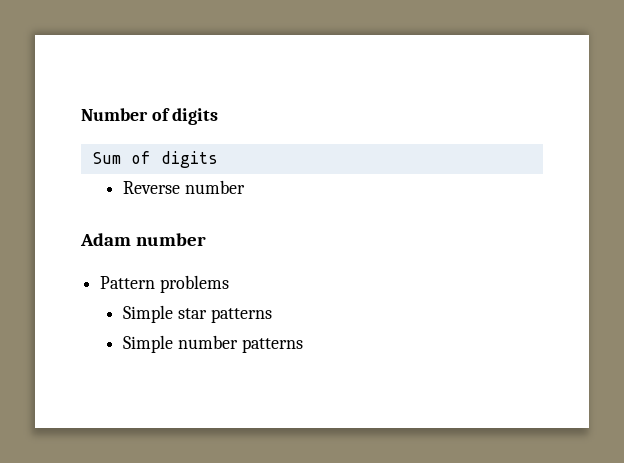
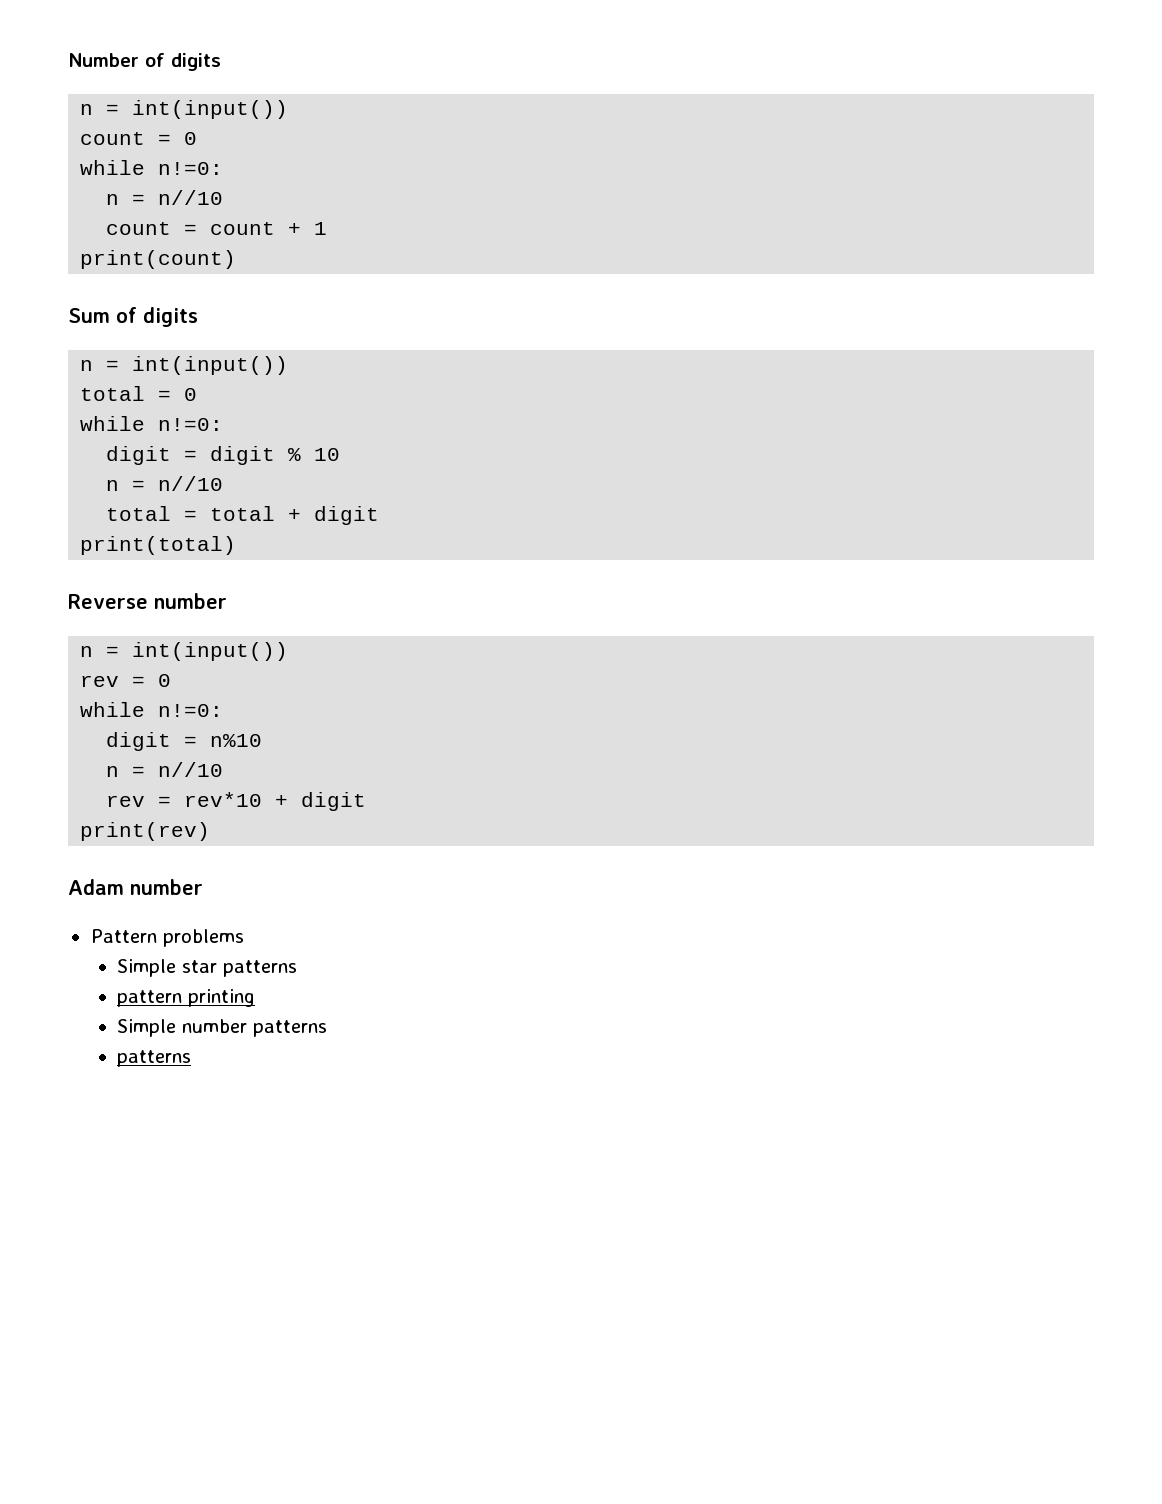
  Number of digits
+ n = int(input())
+ count = 0
+ while n!=0:
+ n = n//10
+ count = count + 1
+ print(count)
  Sum of digits
+ n = int(input())
+ total = 0
+ while n!=0:
+ digit = digit % 10
+ n = n//10
+ total = total + digit
+ print(total)
  Reverse number
+ n = int(input())
+ rev = 0
+ while n!=0:
+ digit = n%10
+ n = n//10
+ rev = rev*10 + digit
+ print(rev)
+ pattern printing
  Simple number patterns
+ patterns

